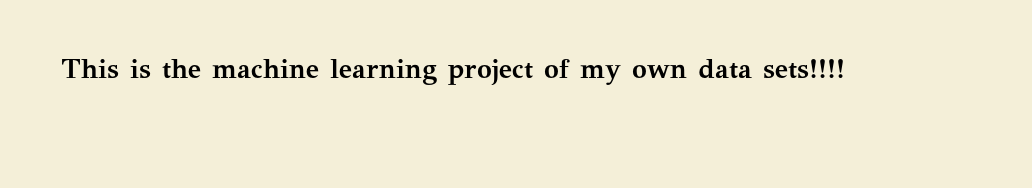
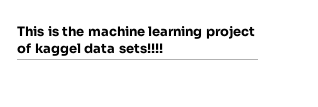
- This is the machine learning project of my own data sets!!!!
+ This is the machine learning project of kaggel data sets!!!!

